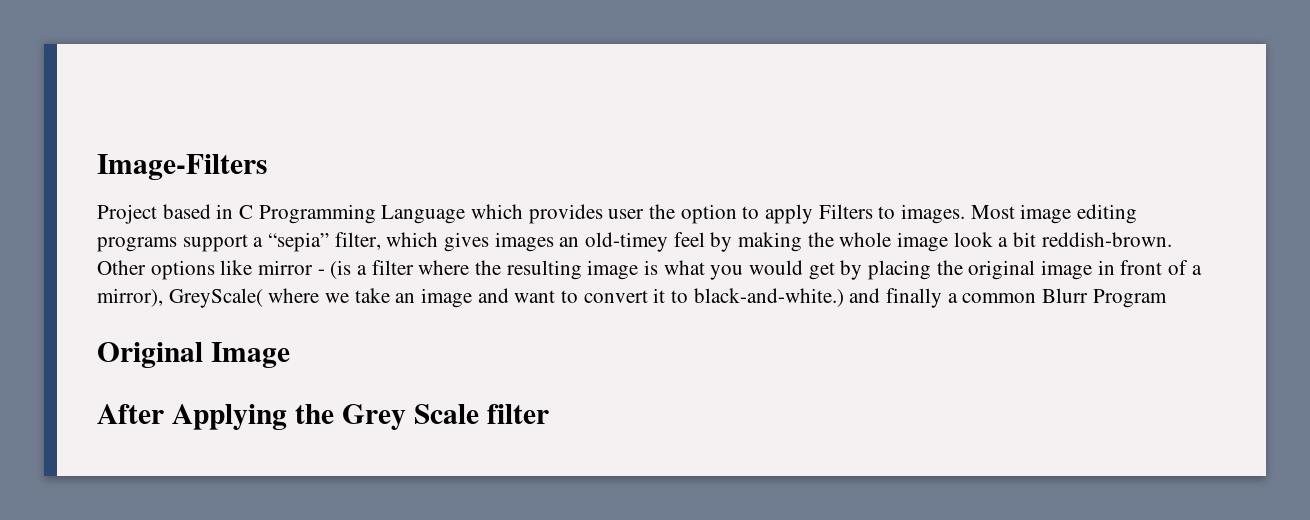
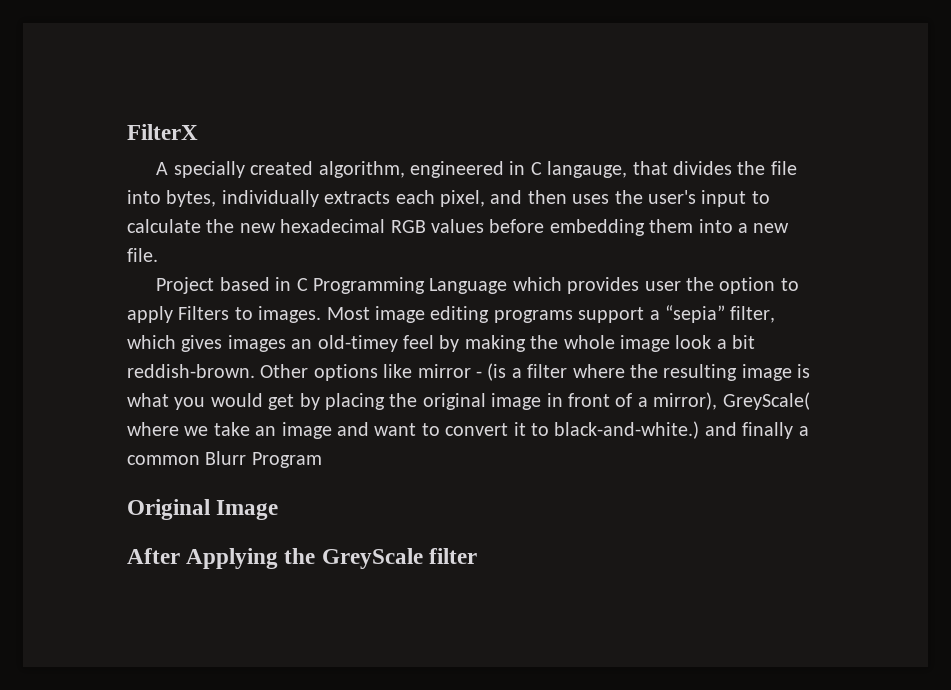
- Image-Filters
+ FilterX
+ A specially created algorithm, engineered in C langauge, that divides the file into bytes, individually extracts each pixel, and then uses the user's input to calculate the new hexadecimal RGB values before embedding them into a new file.
- After Applying the Grey Scale filter
+ After Applying the GreyScale filter

